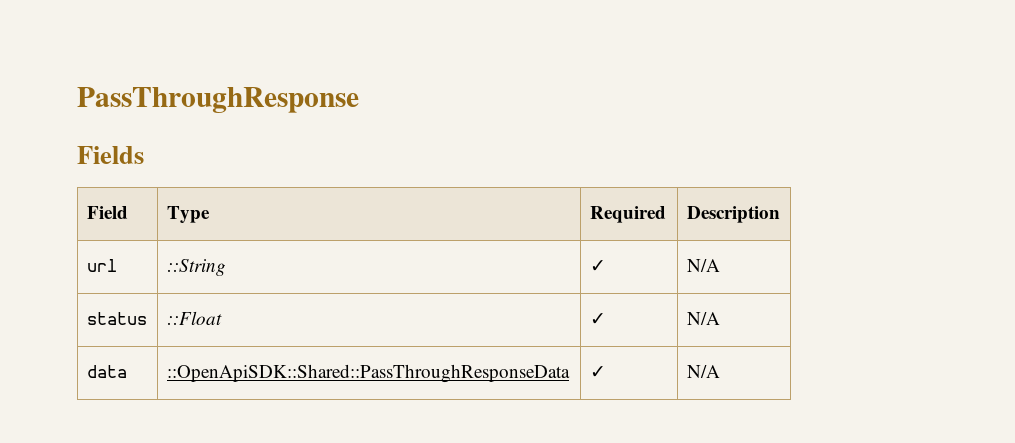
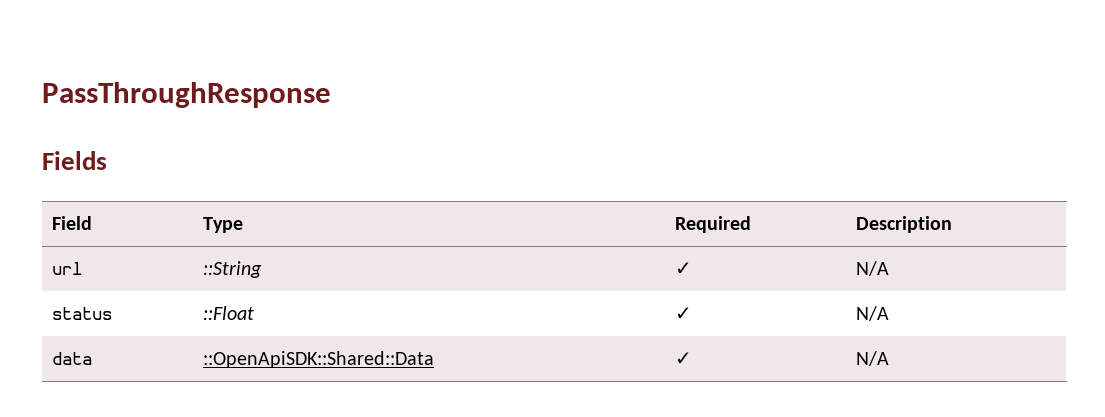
- data | ::OpenApiSDK::Shared::PassThroughResponseData | ✓ | N/A
+ data | ::OpenApiSDK::Shared::Data | ✓ | N/A

